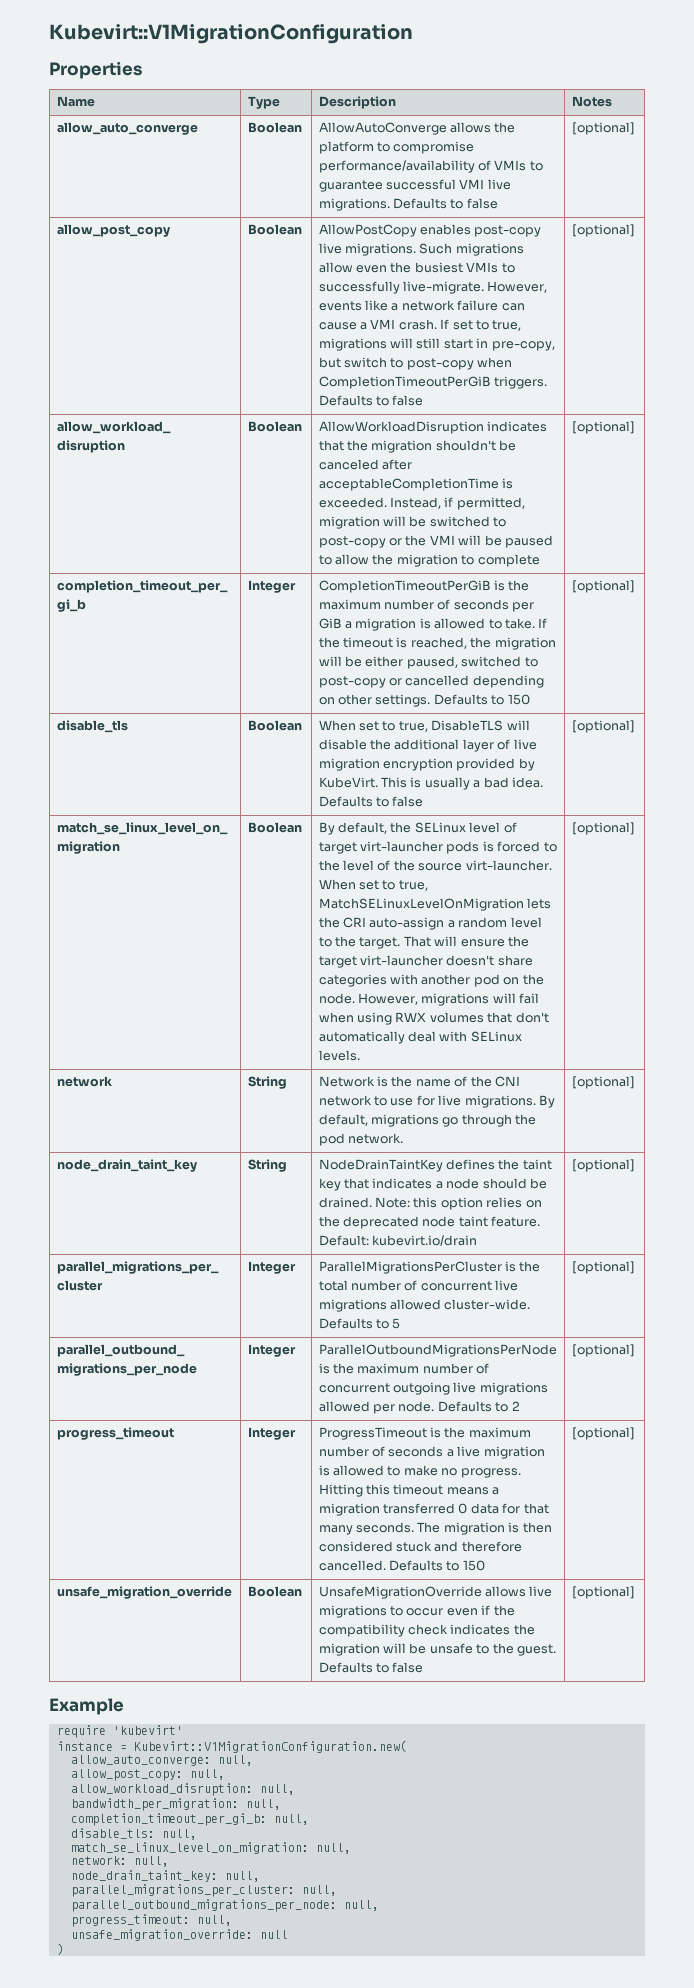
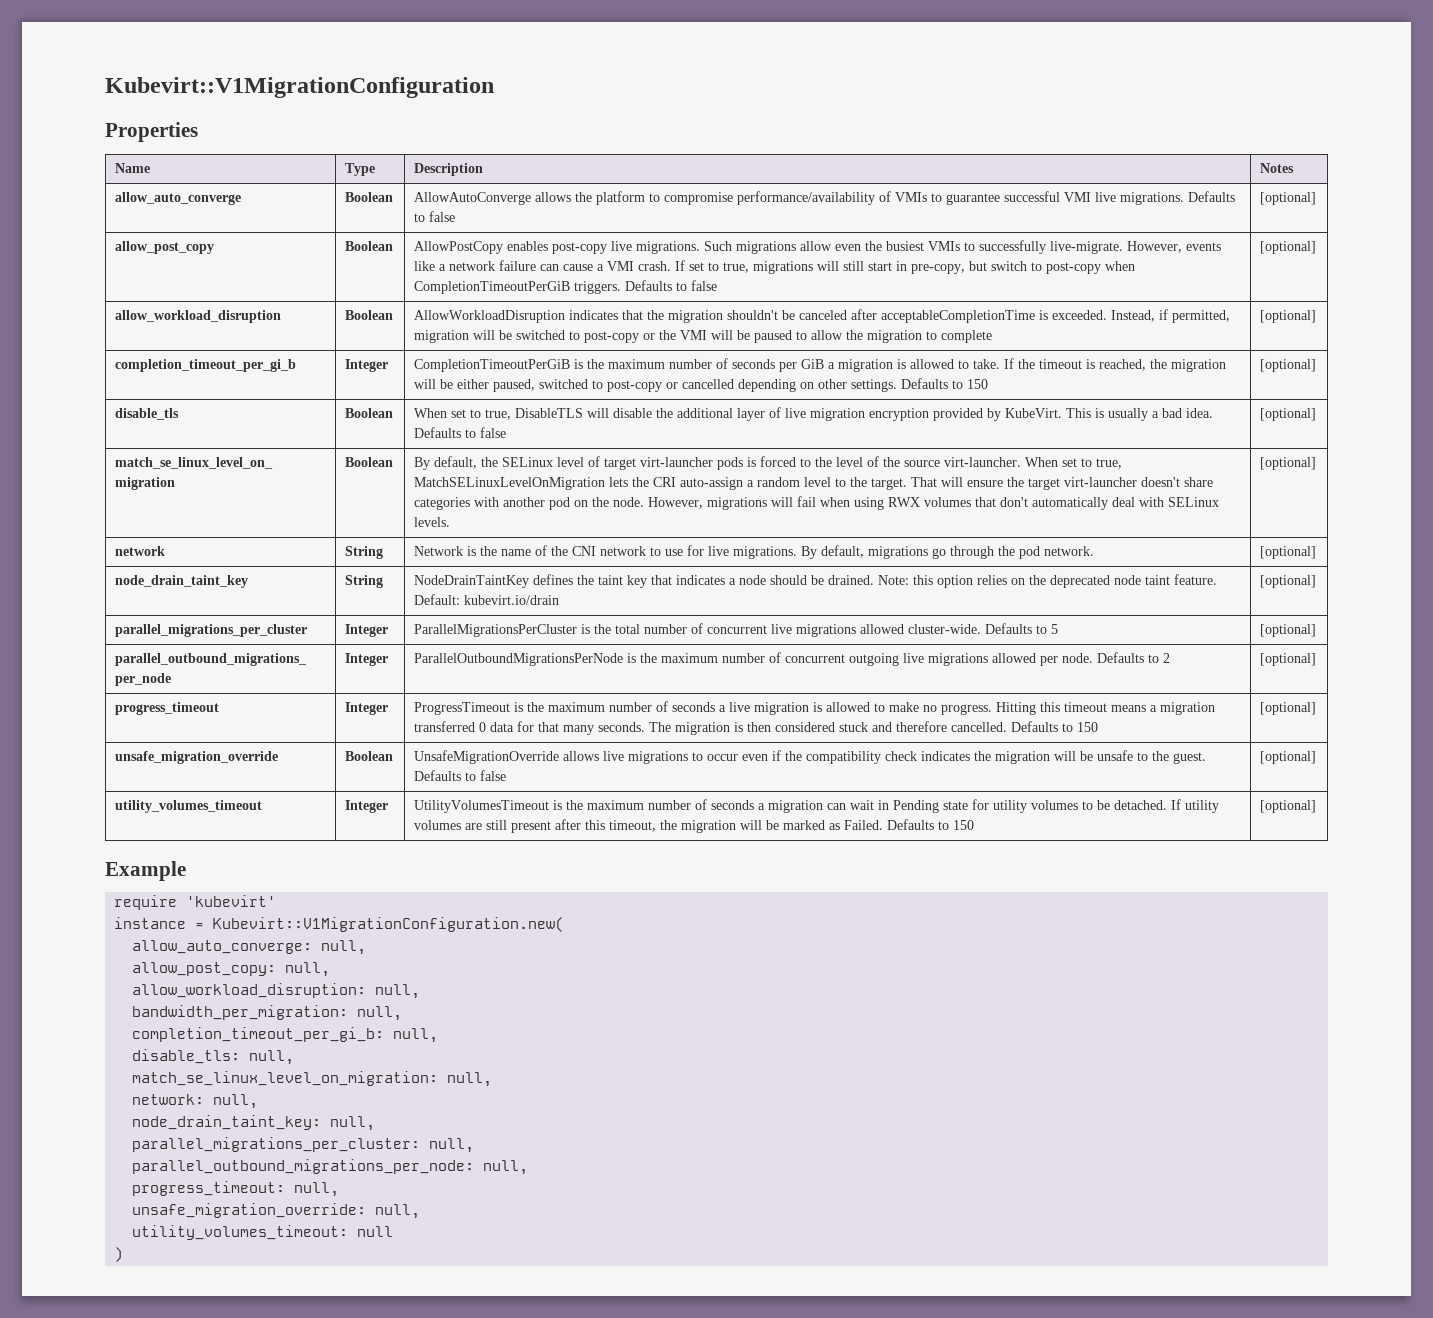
+ utility_volumes_timeout | Integer | UtilityVolumesTimeout is the maximum number of seconds a migration can wait in Pending state for utility volumes to be detached. If utility volumes are still present after this timeout, the migration will be marked as Failed. Defaults to 150 | [optional]
- unsafe_migration_override: null
+ unsafe_migration_override: null,
+ utility_volumes_timeout: null

